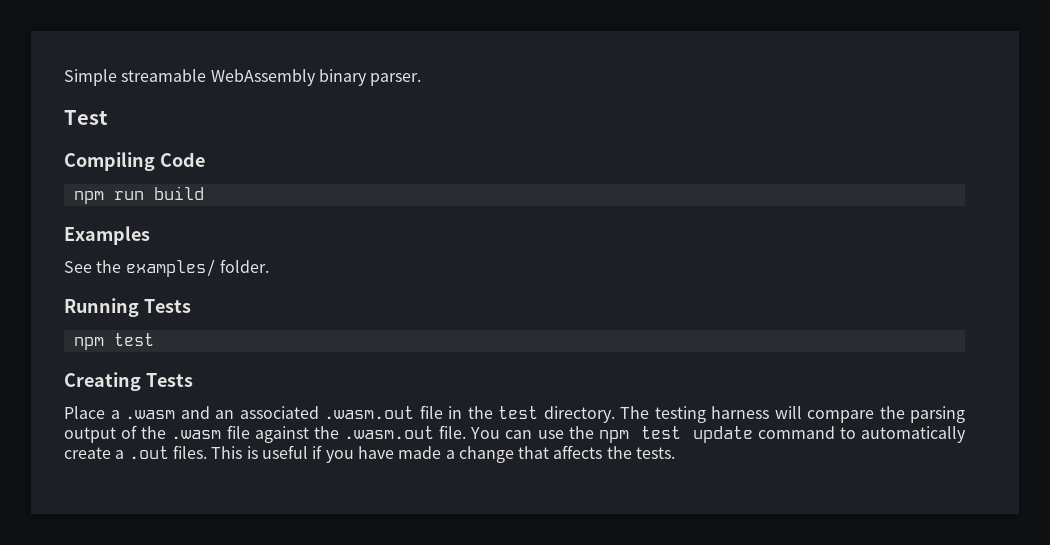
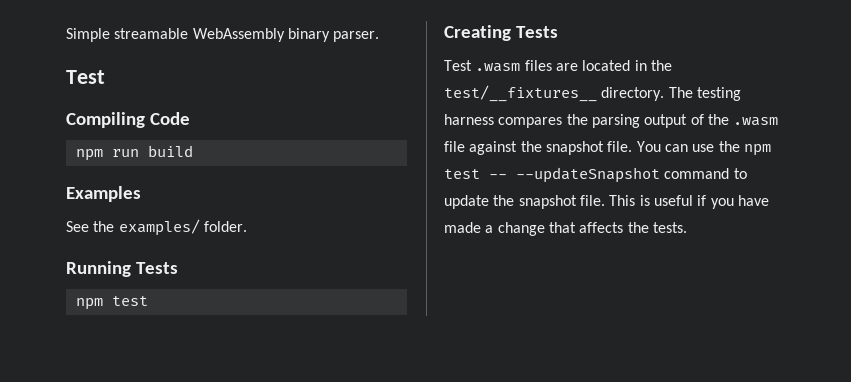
- Place a .wasm and an associated .wasm.out file in the test directory.
+ Test .wasm files are located in the test/__fixtures__ directory.
- The testing harness will compare the parsing output of the .wasm file against the .wasm.out file.
+ The testing harness compares the parsing output of the .wasm file against the snapshot file.
- You can use the npm test update command to automatically create a .out files.
+ You can use the npm test -- --updateSnapshot command to update the snapshot file.

